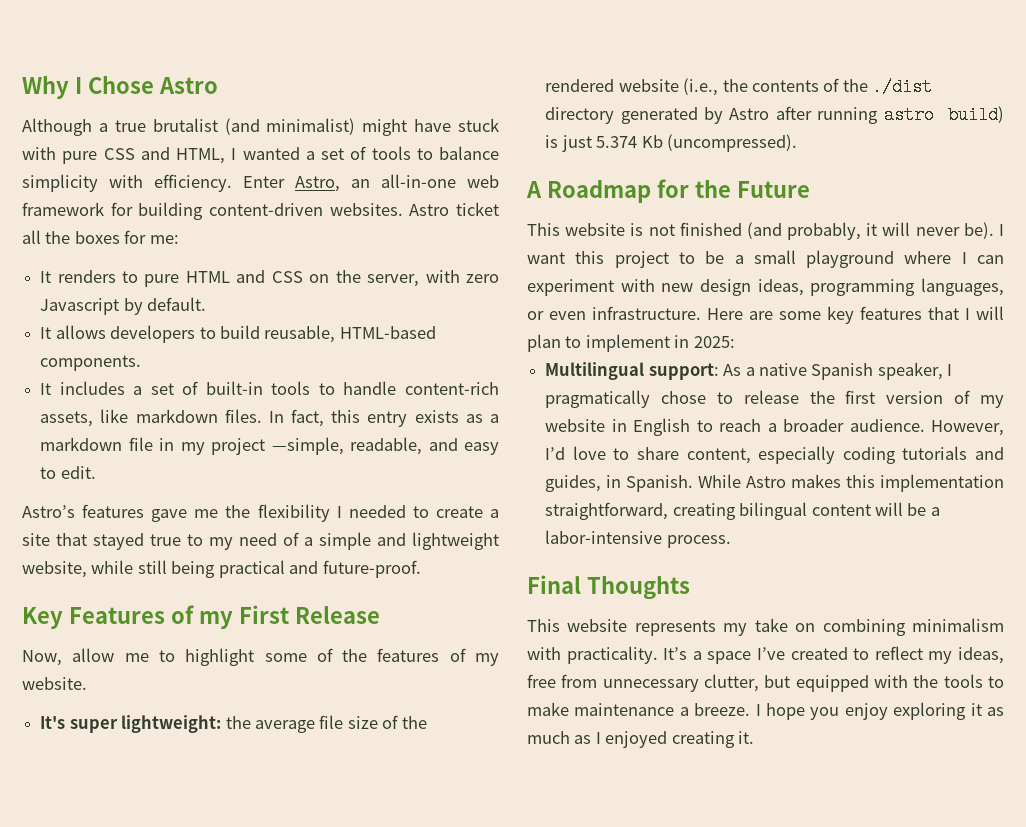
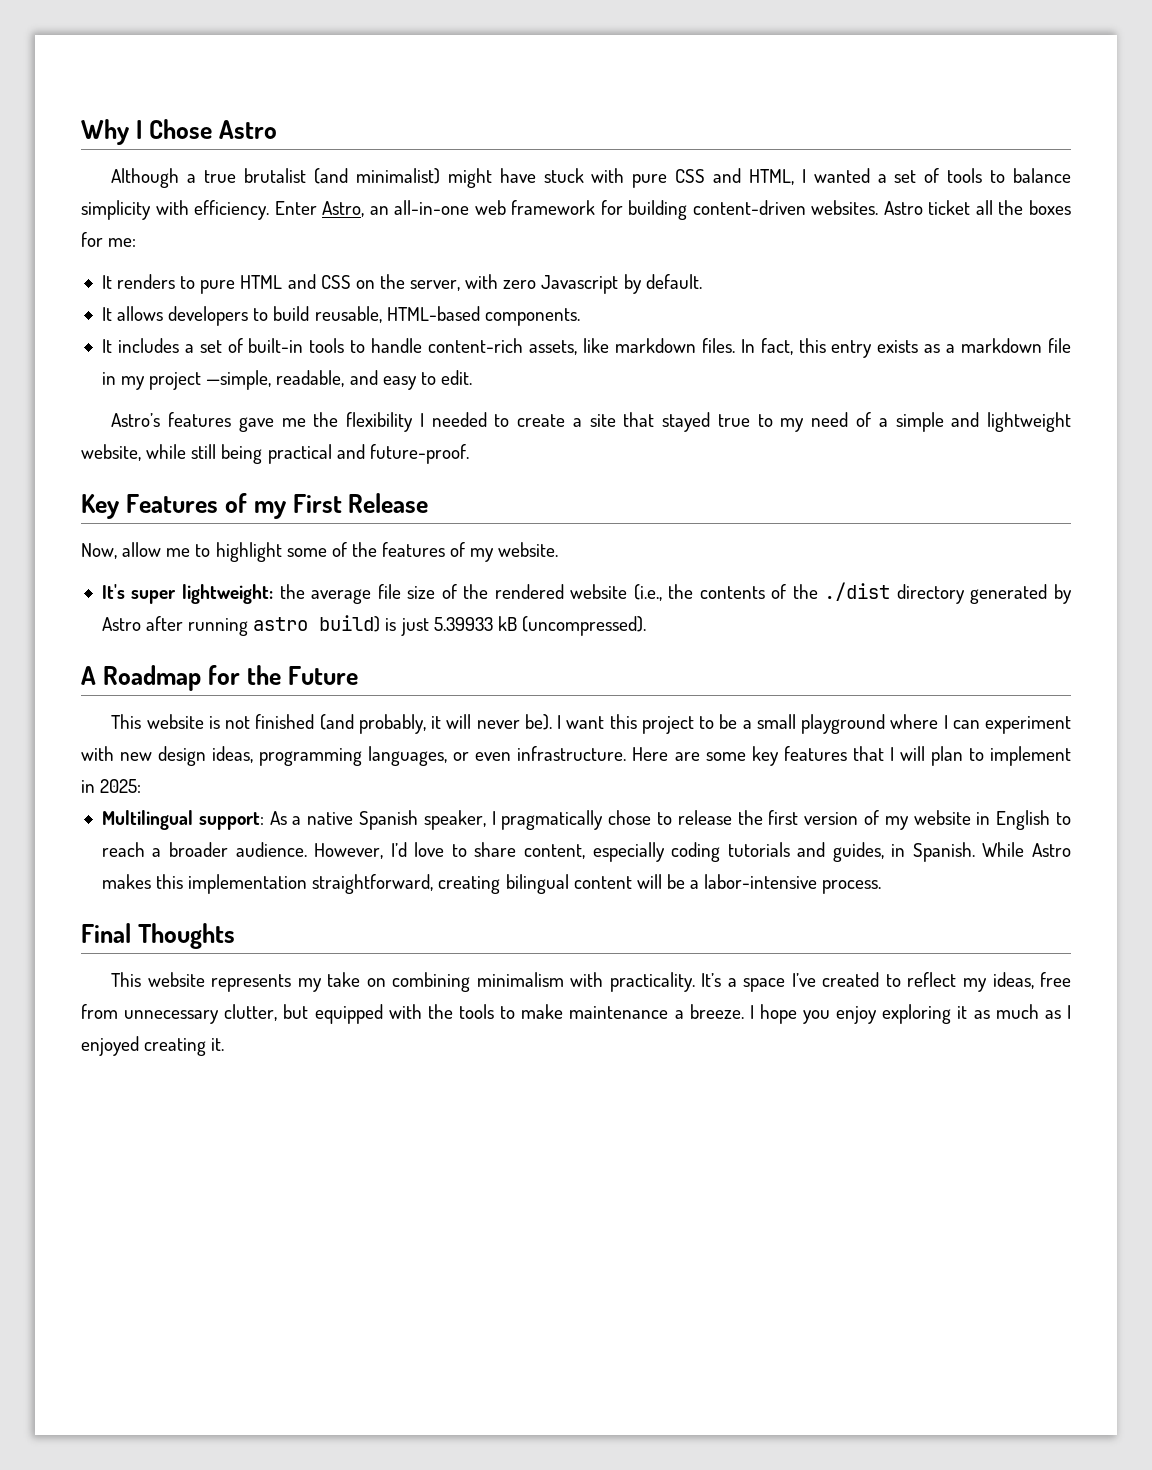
- It's super lightweight: the average file size of the rendered website (i.e., the contents of the ./dist directory generated by Astro after running astro build) is just 5.374 Kb (uncompressed).
+ It's super lightweight: the average file size of the rendered website (i.e., the contents of the ./dist directory generated by Astro after running astro build) is just 5.39933 kB (uncompressed).

